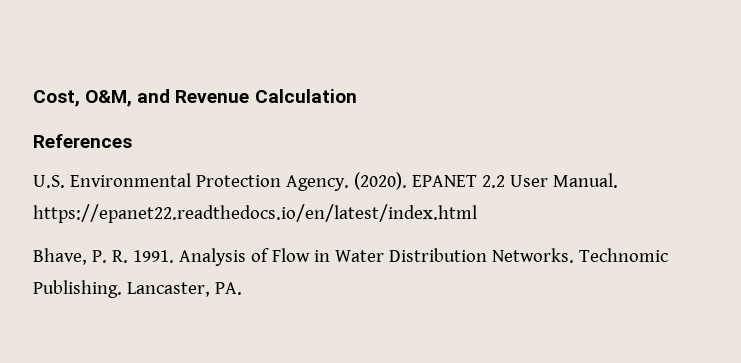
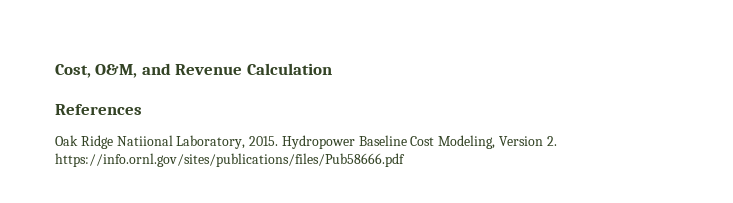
- U.S. Environmental Protection Agency. (2020). EPANET 2.2 User Manual. https://epanet22.readthedocs.io/en/latest/index.html
- Bhave, P. R. 1991. Analysis of Flow in Water Distribution Networks. Technomic Publishing. Lancaster, PA.
+ Oak Ridge Natiional Laboratory, 2015. Hydropower Baseline Cost Modeling, Version 2. https://info.ornl.gov/sites/publications/files/Pub58666.pdf

